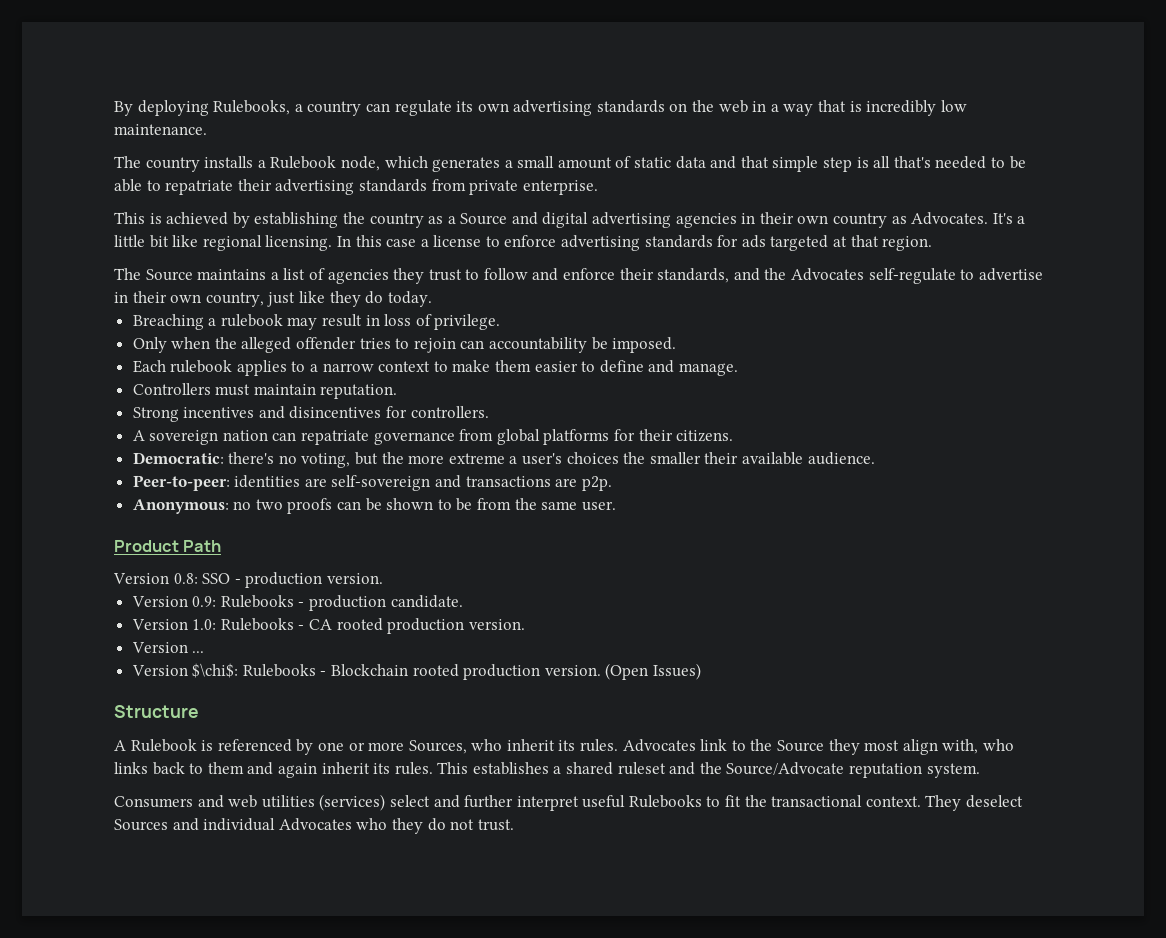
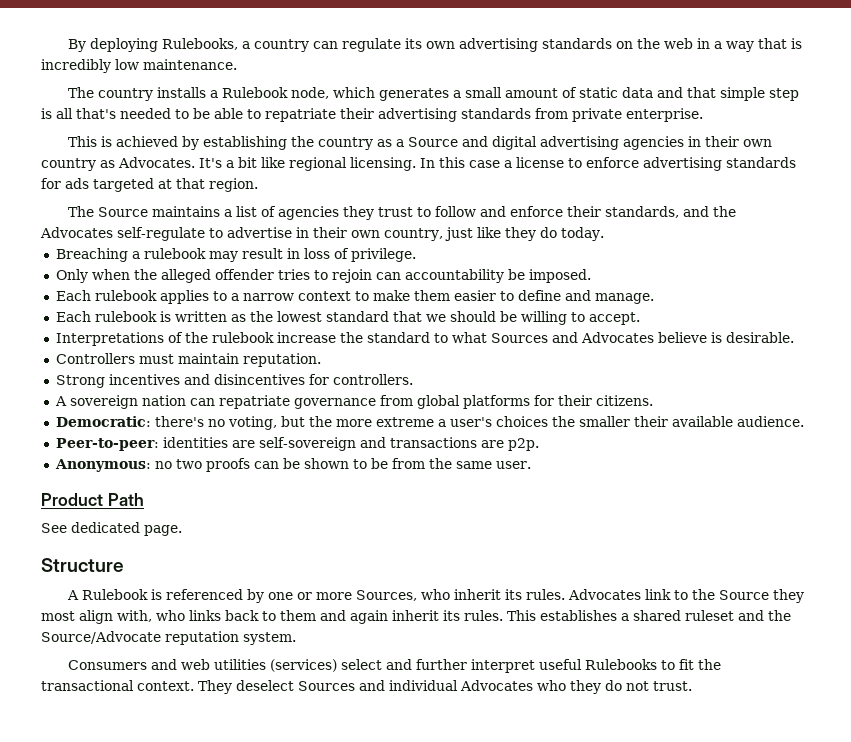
- It's a little bit like regional licensing.
+ It's a bit like regional licensing.
+ Each rulebook is written as the lowest standard that we should be willing to accept.
+ Interpretations of the rulebook increase the standard to what Sources and Advocates believe is desirable.
- Version 0.8: SSO - production version.
- Version 0.9: Rulebooks - production candidate.
- Version 1.0: Rulebooks - CA rooted production version.
- Version ...
- Version $\chi$: Rulebooks - Blockchain rooted production version. (Open Issues)
+ See dedicated page.

